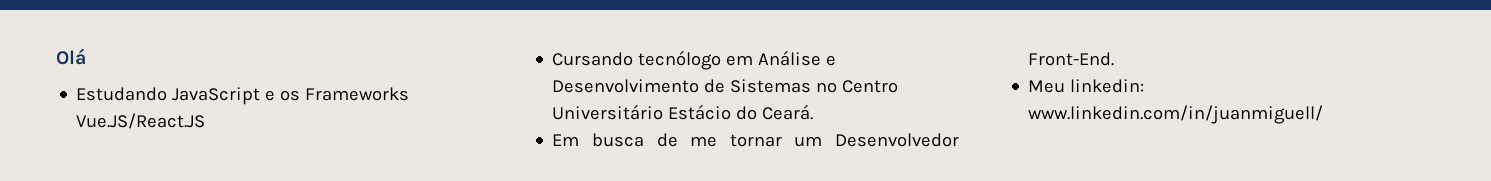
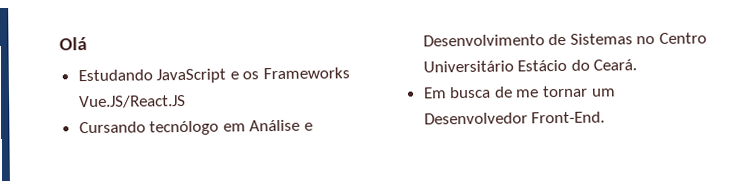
- Meu linkedin: www.linkedin.com/in/juanmiguell/

